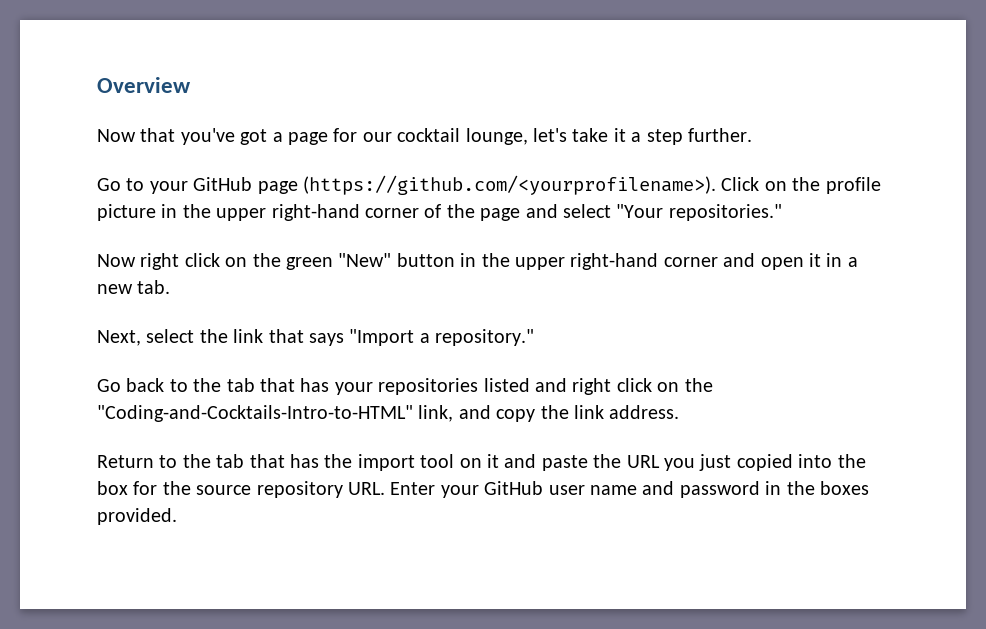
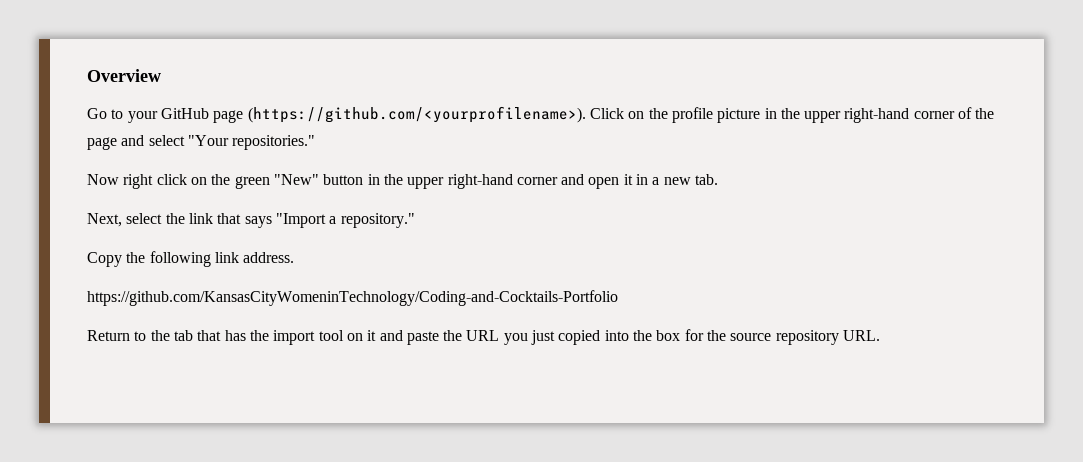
- Now that you've got a page for our cocktail lounge, let's take it a step further.
- Go back to the tab that has your repositories listed and right click on the "Coding-and-Cocktails-Intro-to-HTML" link, and copy the link address.
+ Copy the following link address.
+ https://github.com/KansasCityWomeninTechnology/Coding-and-Cocktails-Portfolio
- Return to the tab that has the import tool on it and paste the URL you just copied into the box for the source repository URL. Enter your GitHub user name and password in the boxes provided.
+ Return to the tab that has the import tool on it and paste the URL you just copied into the box for the source repository URL.

